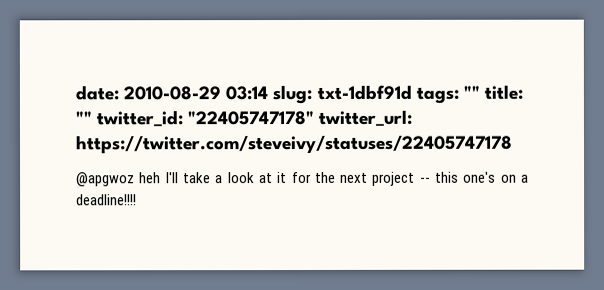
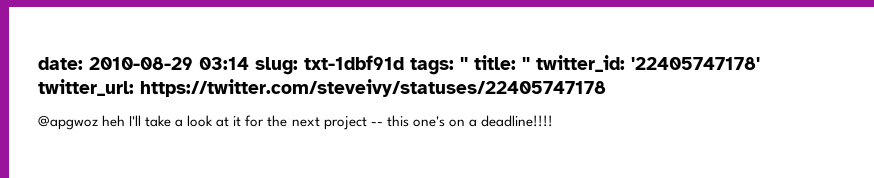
- date: 2010-08-29 03:14 slug: txt-1dbf91d tags: "" title: "" twitter_id: "22405747178" twitter_url: https://twitter.com/steveivy/statuses/22405747178
+ date: 2010-08-29 03:14 slug: txt-1dbf91d tags: '' title: '' twitter_id: '22405747178' twitter_url: https://twitter.com/steveivy/statuses/22405747178

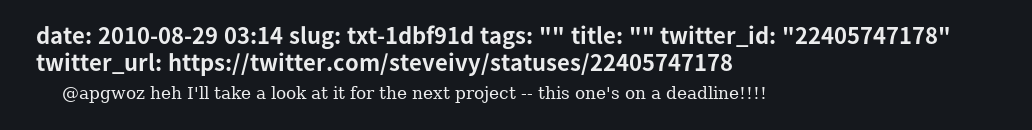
- date: 2010-08-29 03:14 slug: txt-1dbf91d tags: '' title: '' twitter_id: '22405747178' twitter_url: https://twitter.com/steveivy/statuses/22405747178
+ date: 2010-08-29 03:14 slug: txt-1dbf91d tags: "" title: "" twitter_id: "22405747178" twitter_url: https://twitter.com/steveivy/statuses/22405747178

